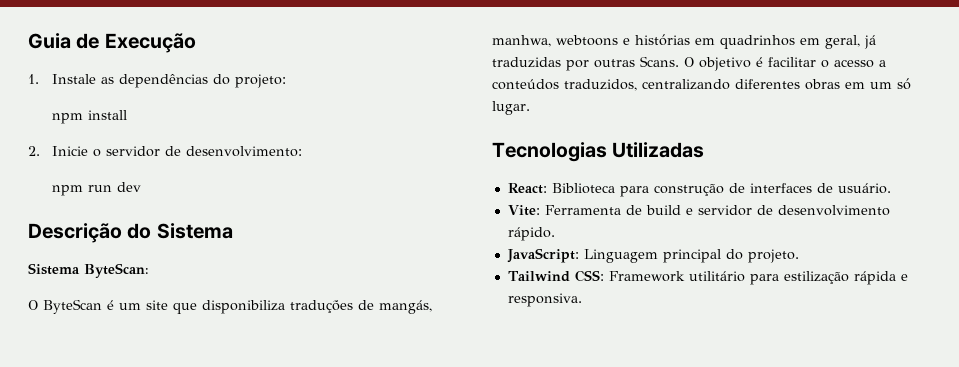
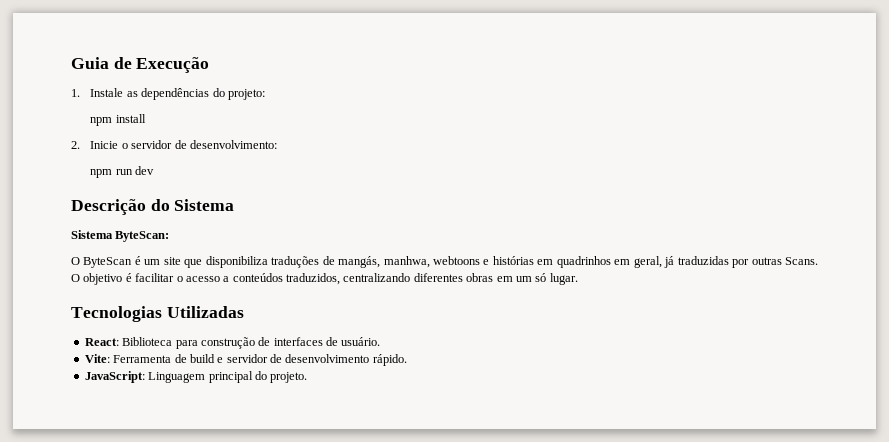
- Tailwind CSS: Framework utilitário para estilização rápida e responsiva.

